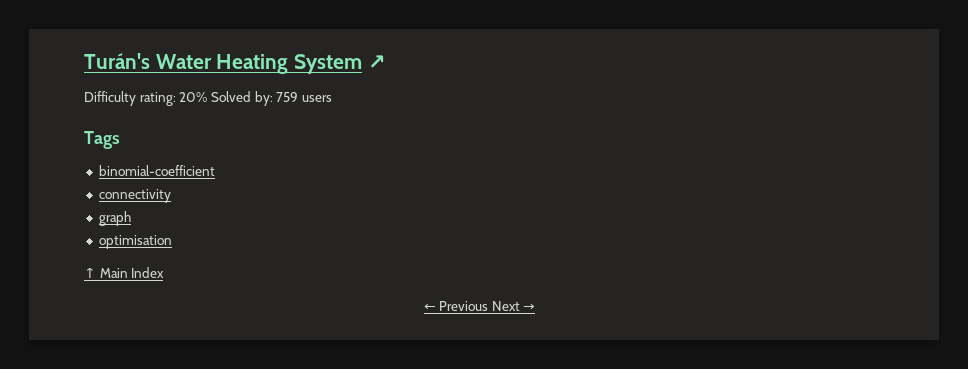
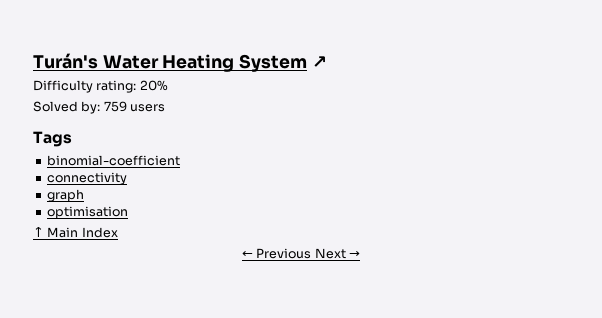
- Difficulty rating: 20% Solved by: 759 users
+ Difficulty rating: 20%
+ Solved by: 759 users

